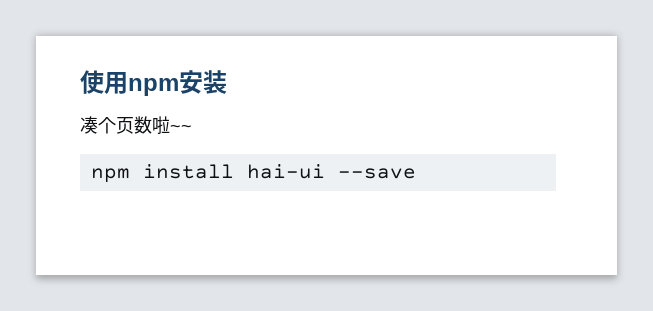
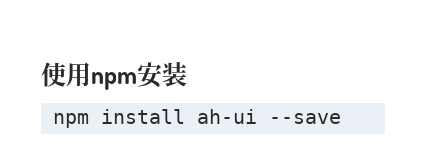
- 凑个页数啦~~
- npm install hai-ui --save
+ npm install ah-ui --save

